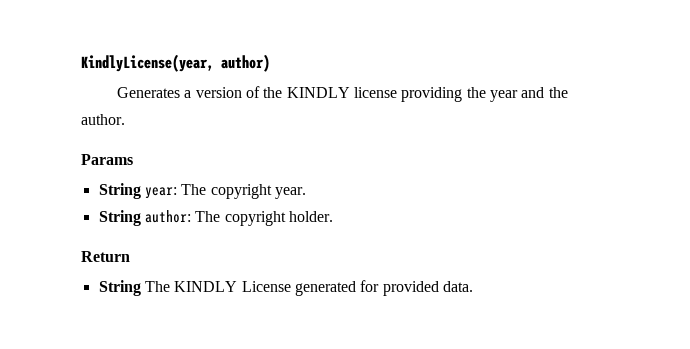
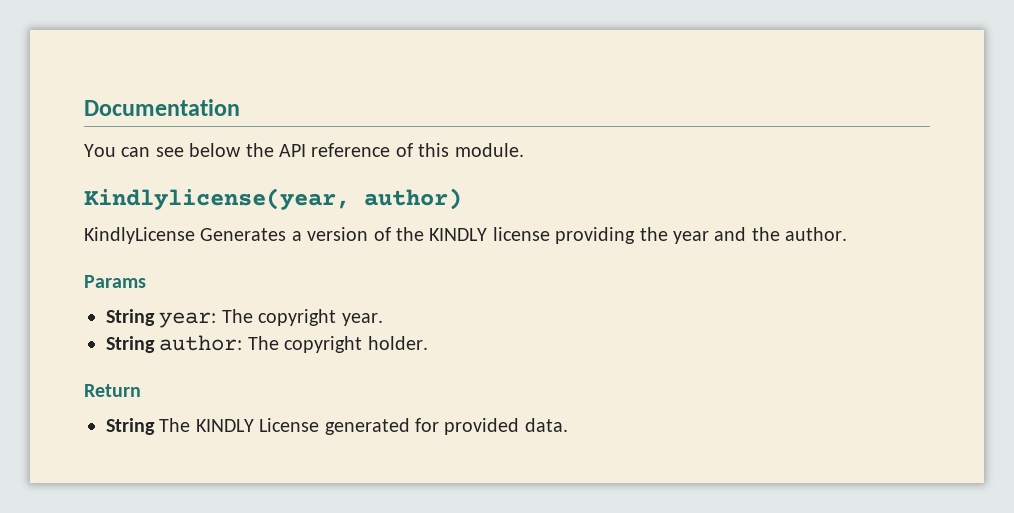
- KindlyLicense(year, author)
+ Documentation
+ You can see below the API reference of this module.
+ Kindlylicense(year, author)
- Generates a version of the KINDLY license providing the year and the author.
+ KindlyLicense Generates a version of the KINDLY license providing the year and the author.

